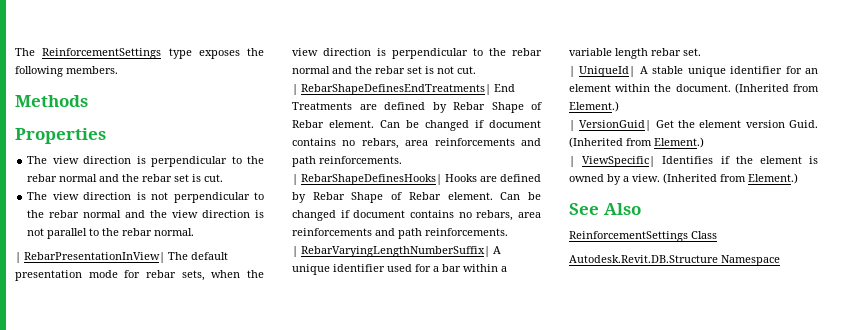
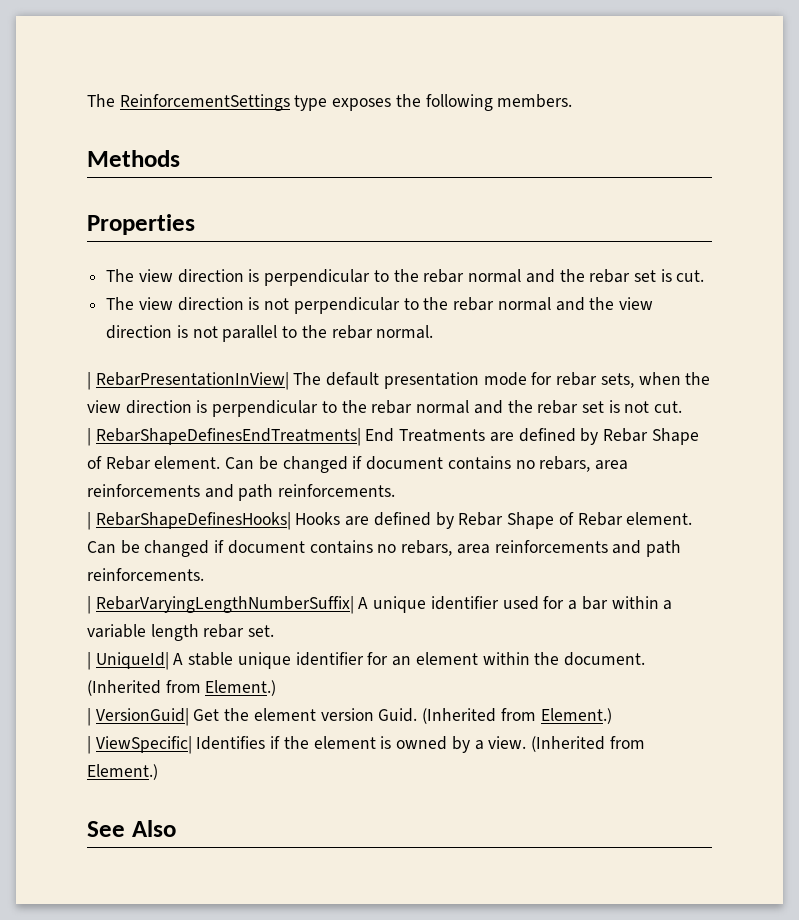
- ReinforcementSettings Class
- Autodesk.Revit.DB.Structure Namespace

